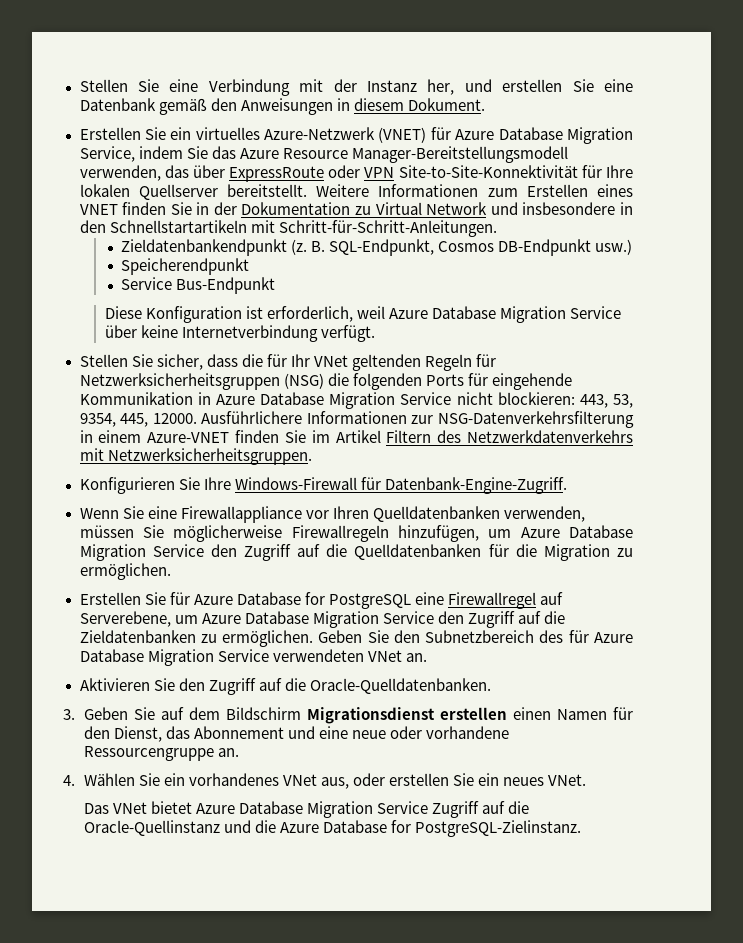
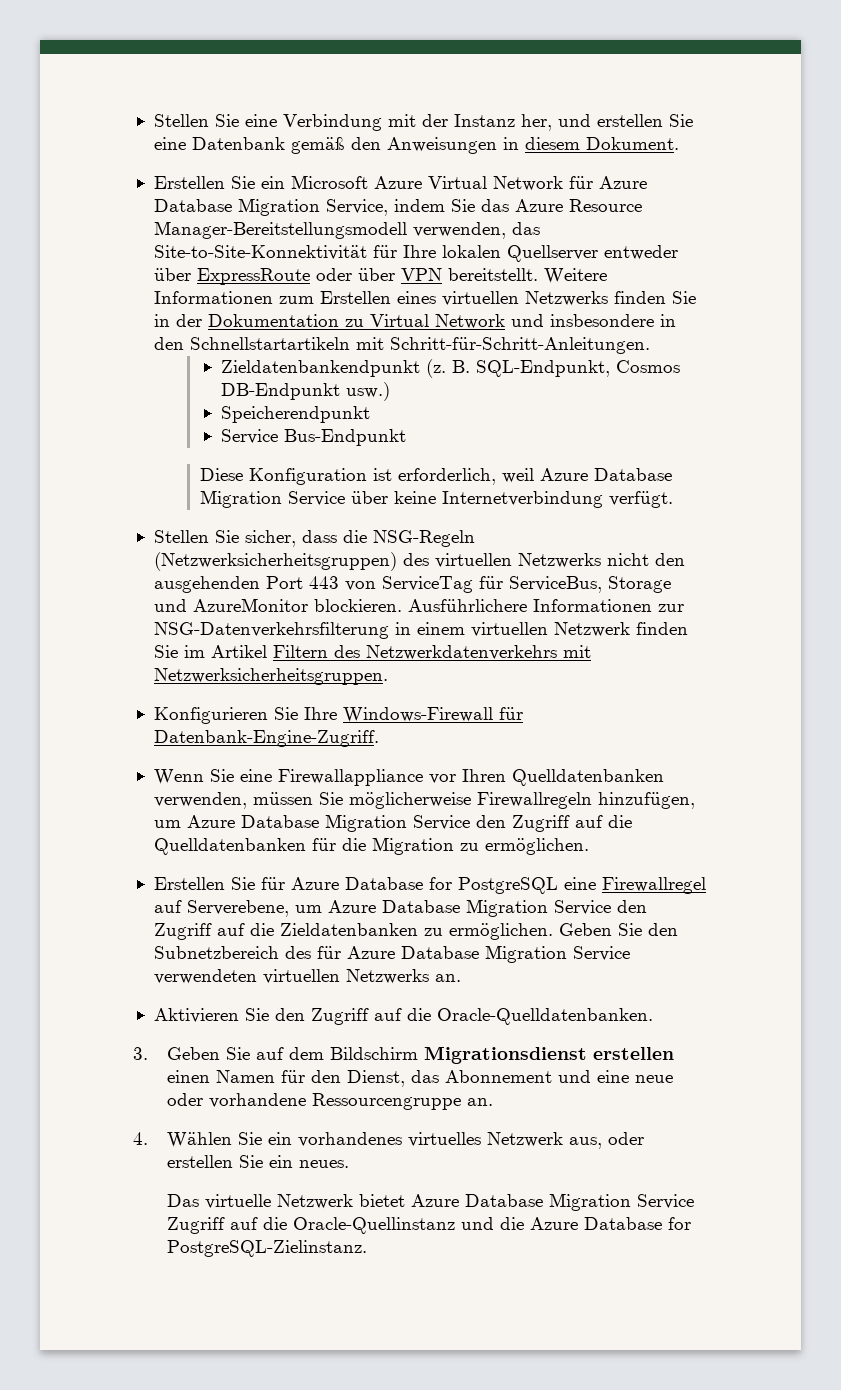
- Erstellen Sie ein virtuelles Azure-Netzwerk (VNET) für Azure Database Migration Service, indem Sie das Azure Resource Manager-Bereitstellungsmodell verwenden, das über ExpressRoute oder VPN Site-to-Site-Konnektivität für Ihre lokalen Quellserver bereitstellt.
+ Erstellen Sie ein Microsoft Azure Virtual Network für Azure Database Migration Service, indem Sie das Azure Resource Manager-Bereitstellungsmodell verwenden, das Site-to-Site-Konnektivität für Ihre lokalen Quellserver entweder über ExpressRoute oder über VPN bereitstellt.
- Weitere Informationen zum Erstellen eines VNET finden Sie in der Dokumentation zu Virtual Network und insbesondere in den Schnellstartartikeln mit Schritt-für-Schritt-Anleitungen.
+ Weitere Informationen zum Erstellen eines virtuellen Netzwerks finden Sie in der Dokumentation zu Virtual Network und insbesondere in den Schnellstartartikeln mit Schritt-für-Schritt-Anleitungen.
- Stellen Sie sicher, dass die für Ihr VNet geltenden Regeln für Netzwerksicherheitsgruppen (NSG) die folgenden Ports für eingehende Kommunikation in Azure Database Migration Service nicht blockieren: 443, 53, 9354, 445, 12000.
+ Stellen Sie sicher, dass die NSG-Regeln (Netzwerksicherheitsgruppen) des virtuellen Netzwerks nicht den ausgehenden Port 443 von ServiceTag für ServiceBus, Storage und AzureMonitor blockieren.
- Ausführlichere Informationen zur NSG-Datenverkehrsfilterung in einem Azure-VNET finden Sie im Artikel Filtern des Netzwerkdatenverkehrs mit Netzwerksicherheitsgruppen.
+ Ausführlichere Informationen zur NSG-Datenverkehrsfilterung in einem virtuellen Netzwerk finden Sie im Artikel Filtern des Netzwerkdatenverkehrs mit Netzwerksicherheitsgruppen.
- Geben Sie den Subnetzbereich des für Azure Database Migration Service verwendeten VNet an.
+ Geben Sie den Subnetzbereich des für Azure Database Migration Service verwendeten virtuellen Netzwerks an.
- 4. Wählen Sie ein vorhandenes VNet aus, oder erstellen Sie ein neues VNet.
+ 4. Wählen Sie ein vorhandenes virtuelles Netzwerk aus, oder erstellen Sie ein neues.
- Das VNet bietet Azure Database Migration Service Zugriff auf die Oracle-Quellinstanz und die Azure Database for PostgreSQL-Zielinstanz.
+ Das virtuelle Netzwerk bietet Azure Database Migration Service Zugriff auf die Oracle-Quellinstanz und die Azure Database for PostgreSQL-Zielinstanz.

